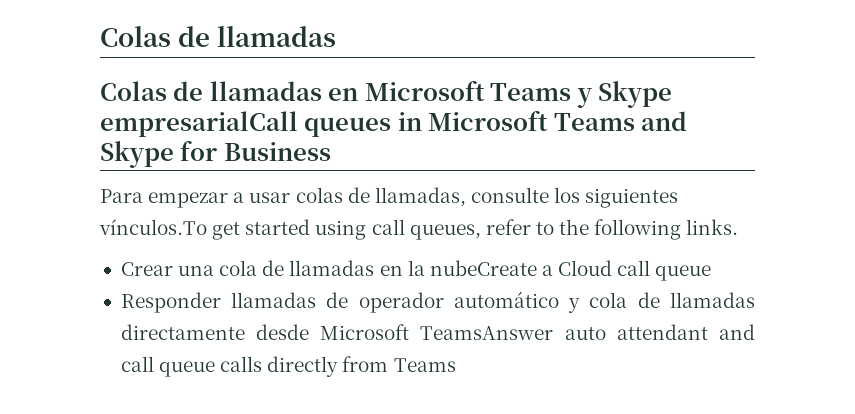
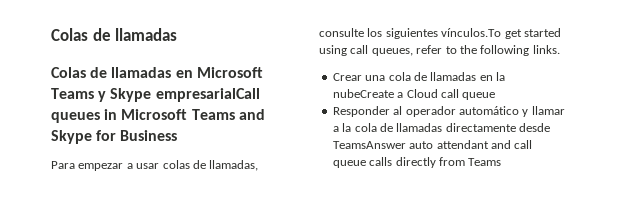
- Responder llamadas de operador automático y cola de llamadas directamente desde Microsoft TeamsAnswer auto attendant and call queue calls directly from Teams
+ Responder al operador automático y llamar a la cola de llamadas directamente desde TeamsAnswer auto attendant and call queue calls directly from Teams

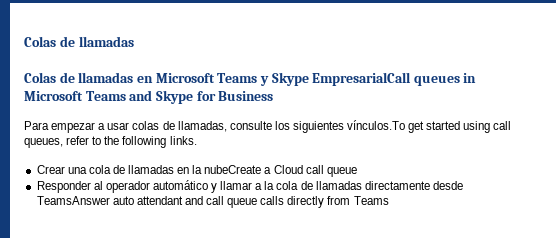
- Colas de llamadas en Microsoft Teams y Skype empresarialCall queues in Microsoft Teams and Skype for Business
+ Colas de llamadas en Microsoft Teams y Skype EmpresarialCall queues in Microsoft Teams and Skype for Business

